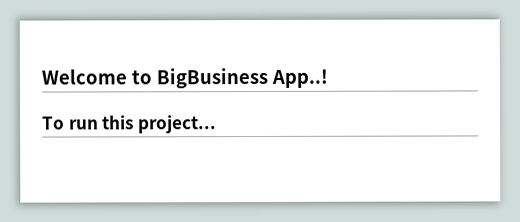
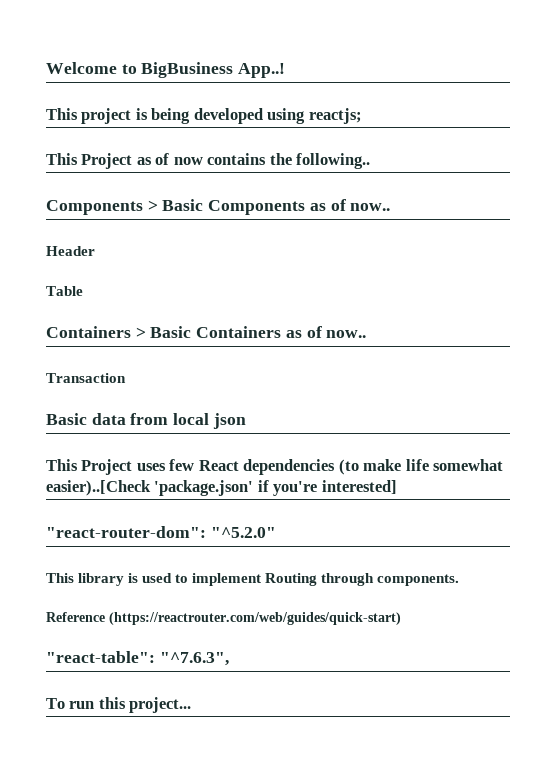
+ This project is being developed using reactjs;
+ This Project as of now contains the following..
+ Components > Basic Components as of now..
+ Header
+ Table
+ Containers > Basic Containers as of now..
+ Transaction
+ Basic data from local json
+ This Project uses few React dependencies (to make life somewhat easier)..[Check 'package.json' if you're interested]
+ "react-router-dom": "^5.2.0"
+ This library is used to implement Routing through components.
+ Reference (https://reactrouter.com/web/guides/quick-start)
+ "react-table": "^7.6.3",

